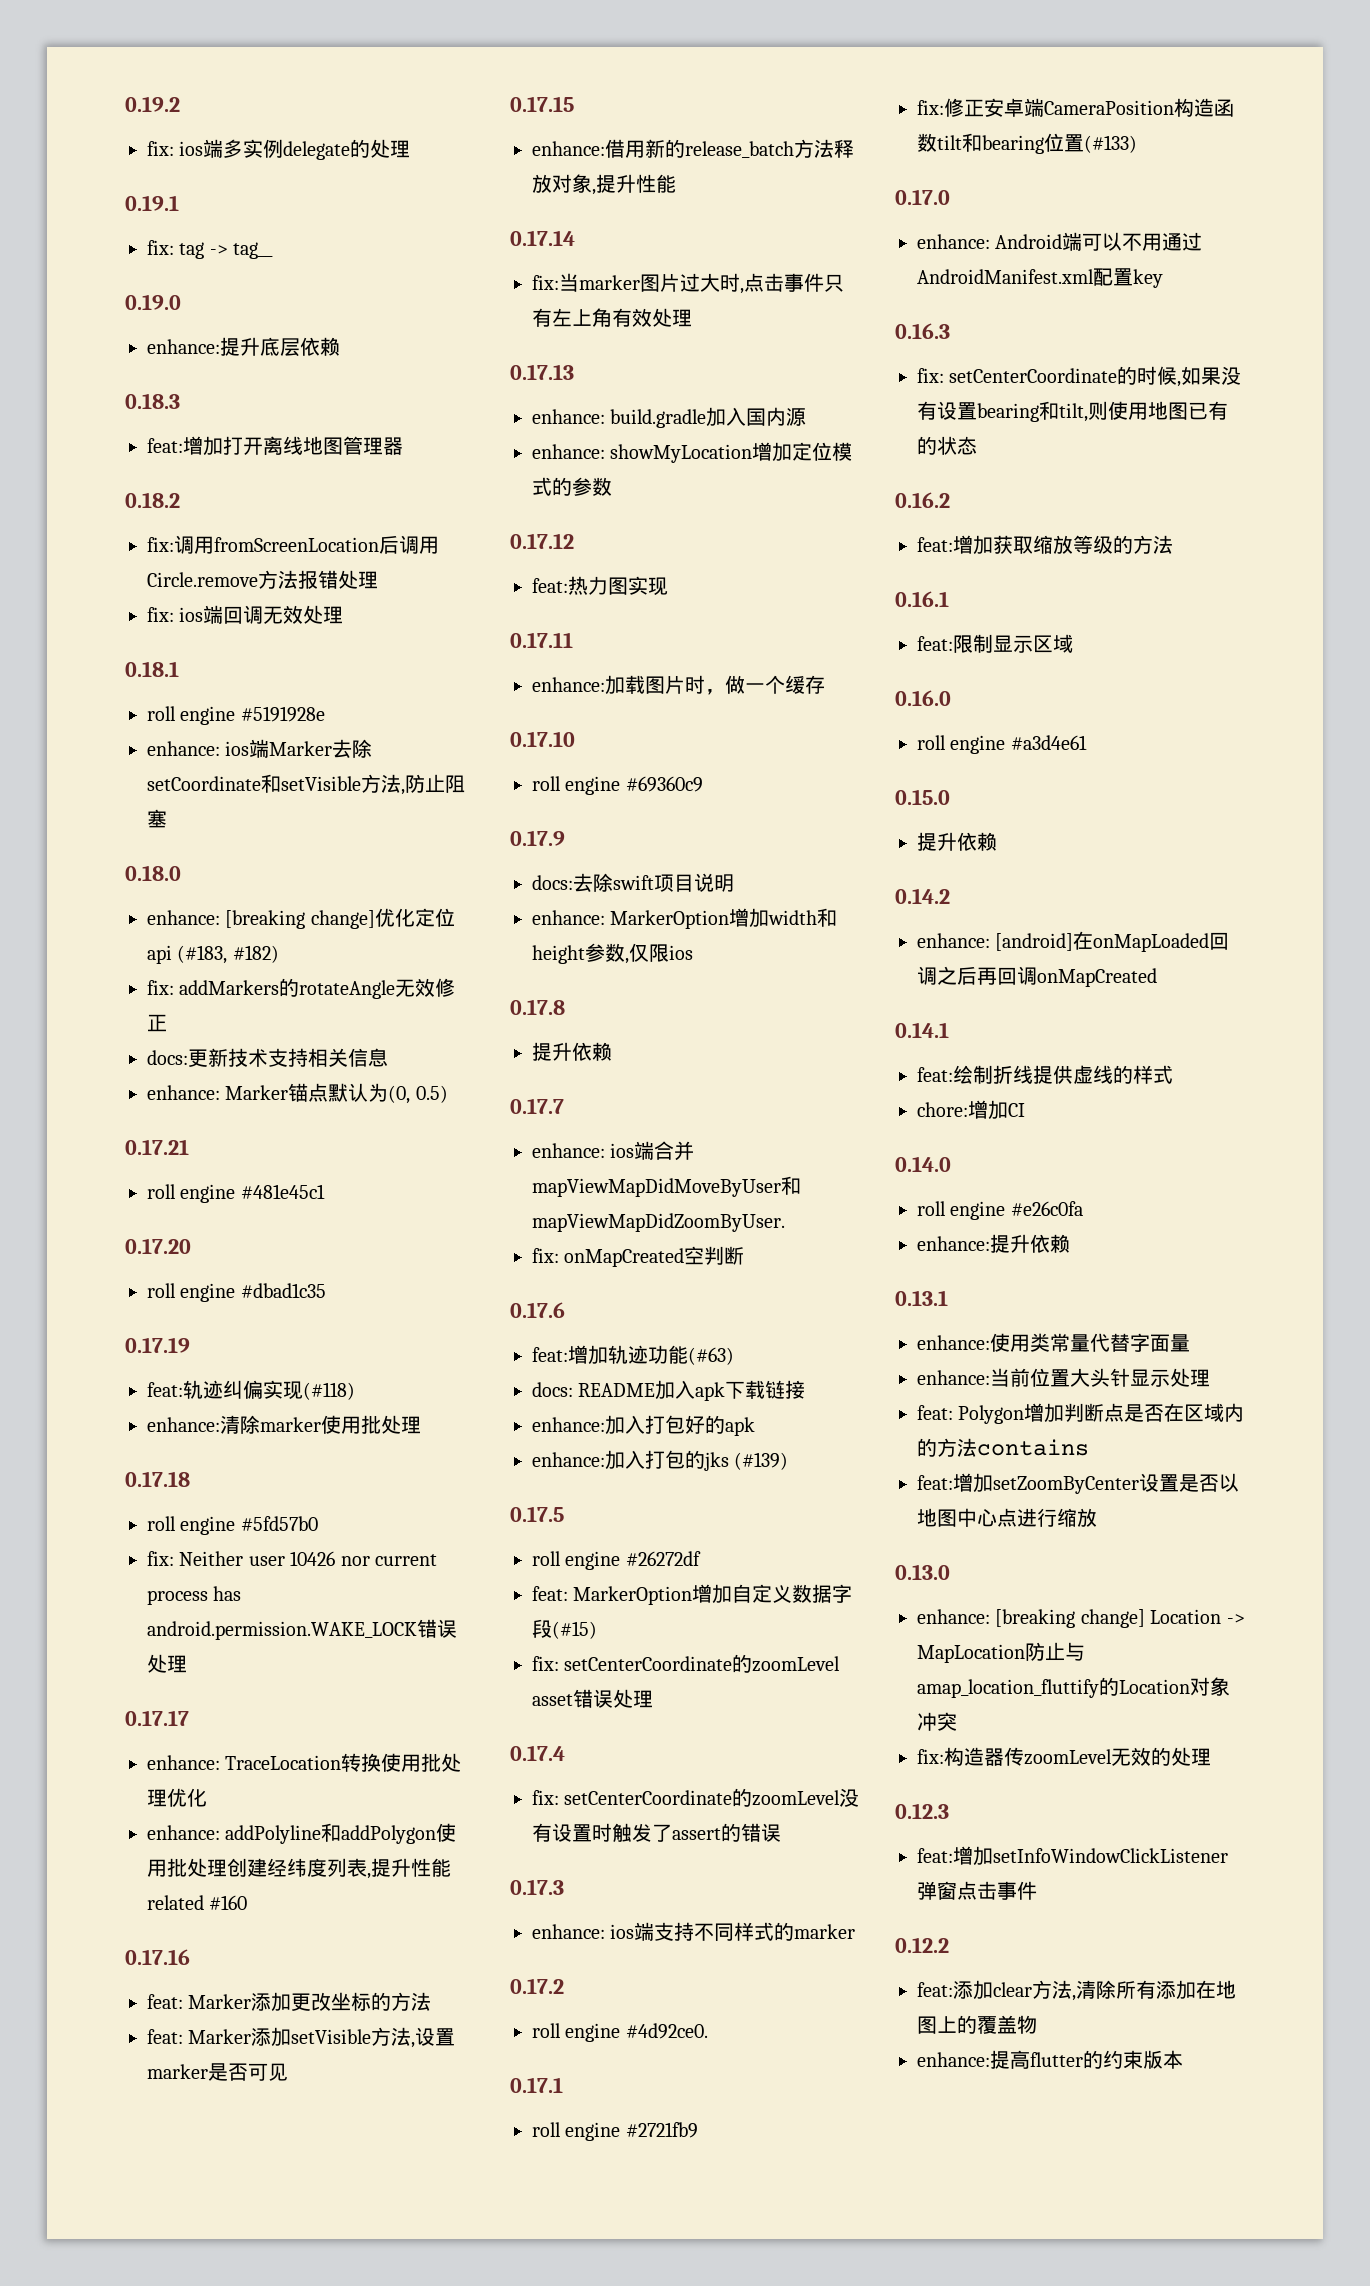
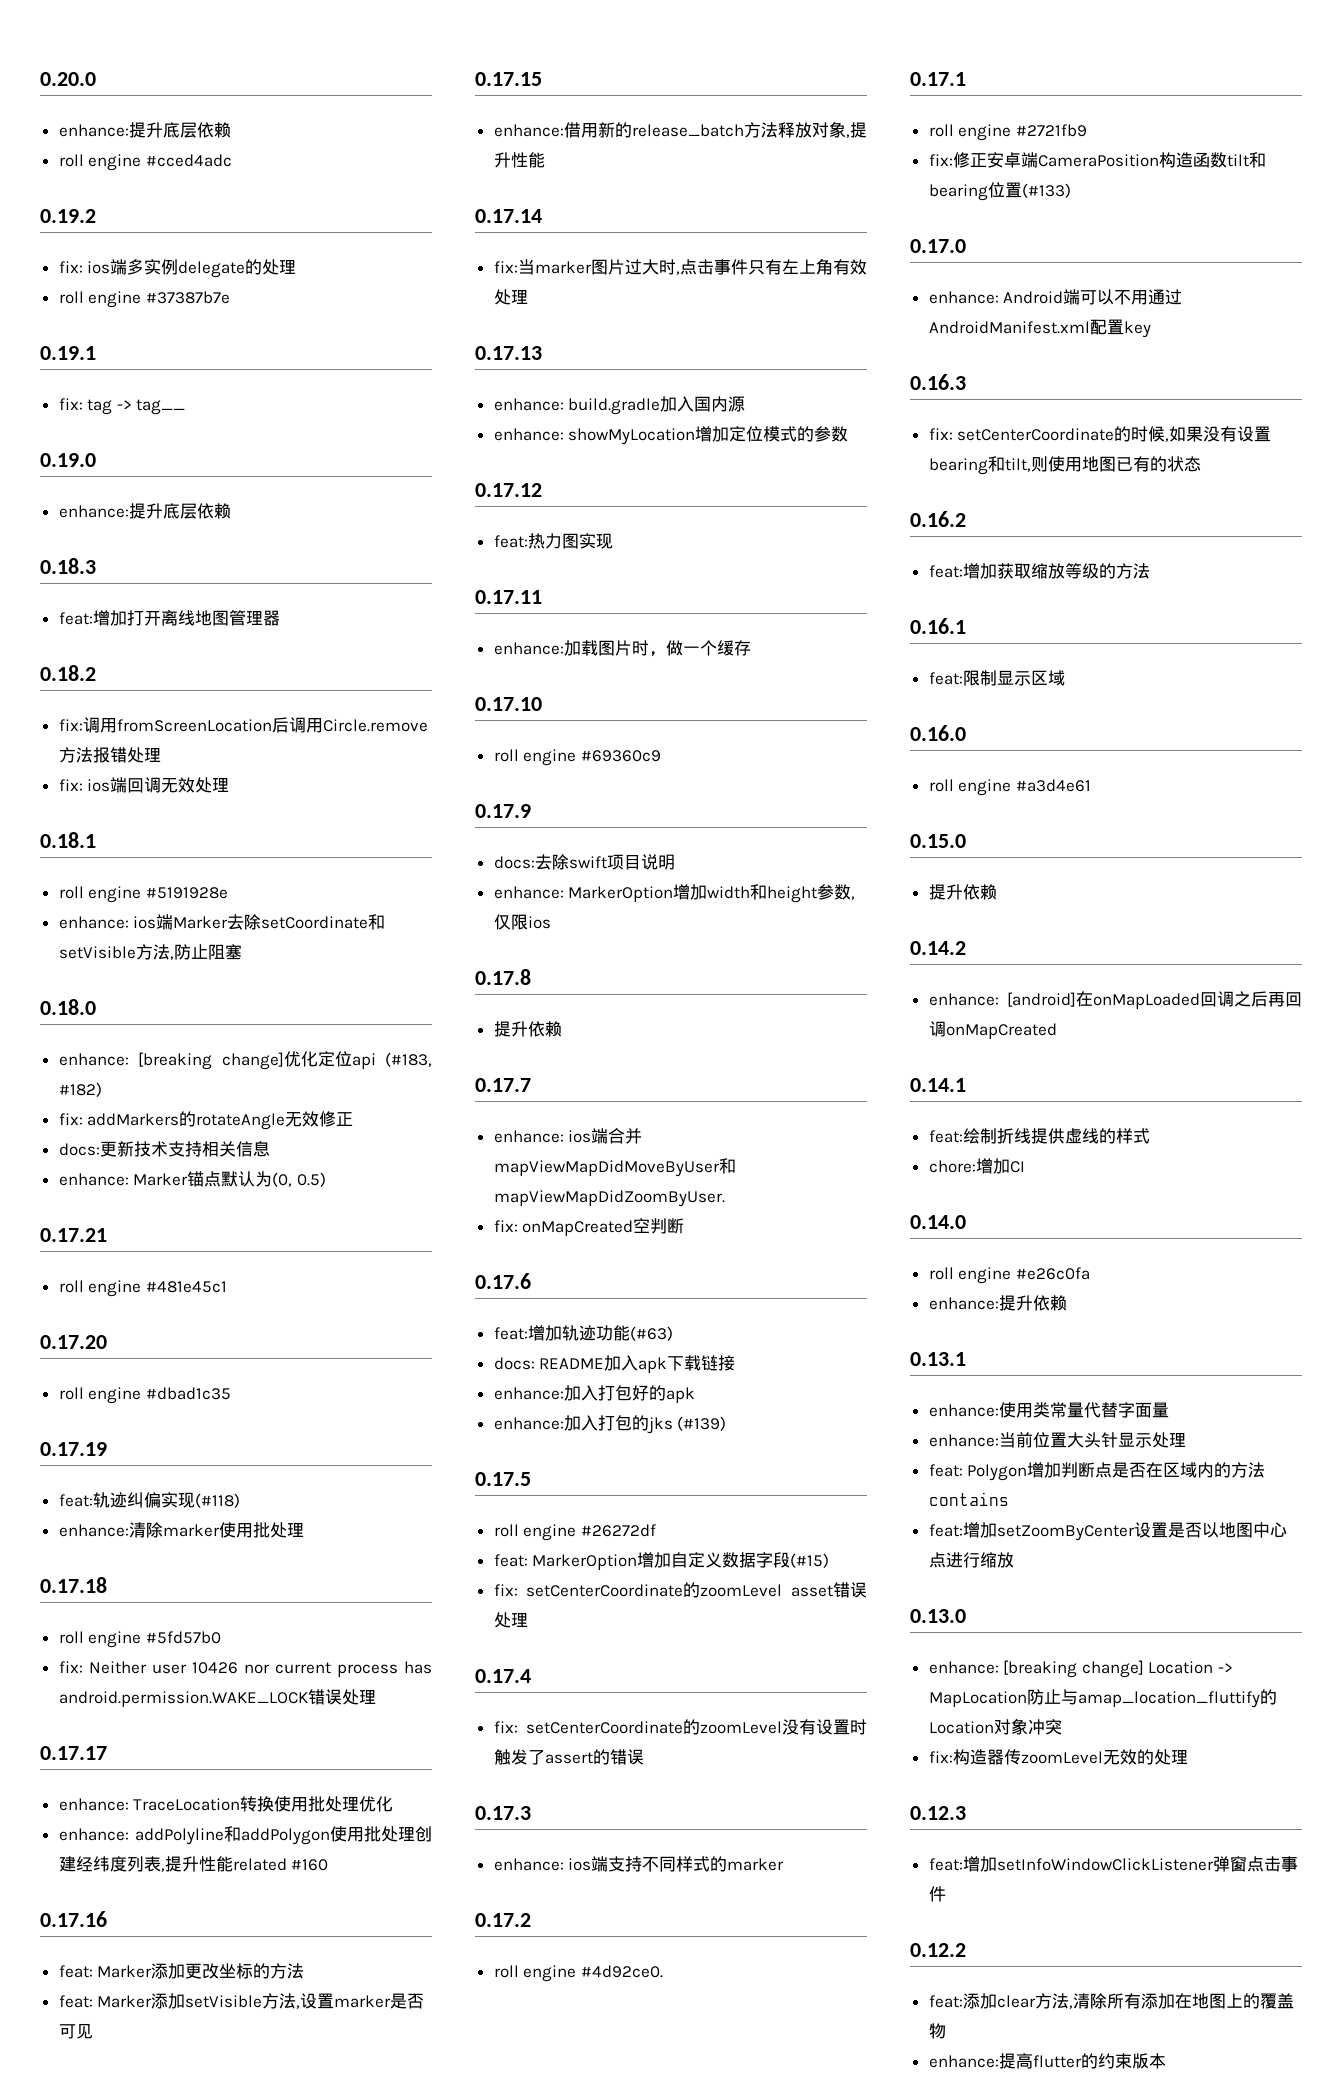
+ 0.20.0
+ enhance:提升底层依赖
+ roll engine #cced4adc
+ roll engine #37387b7e

